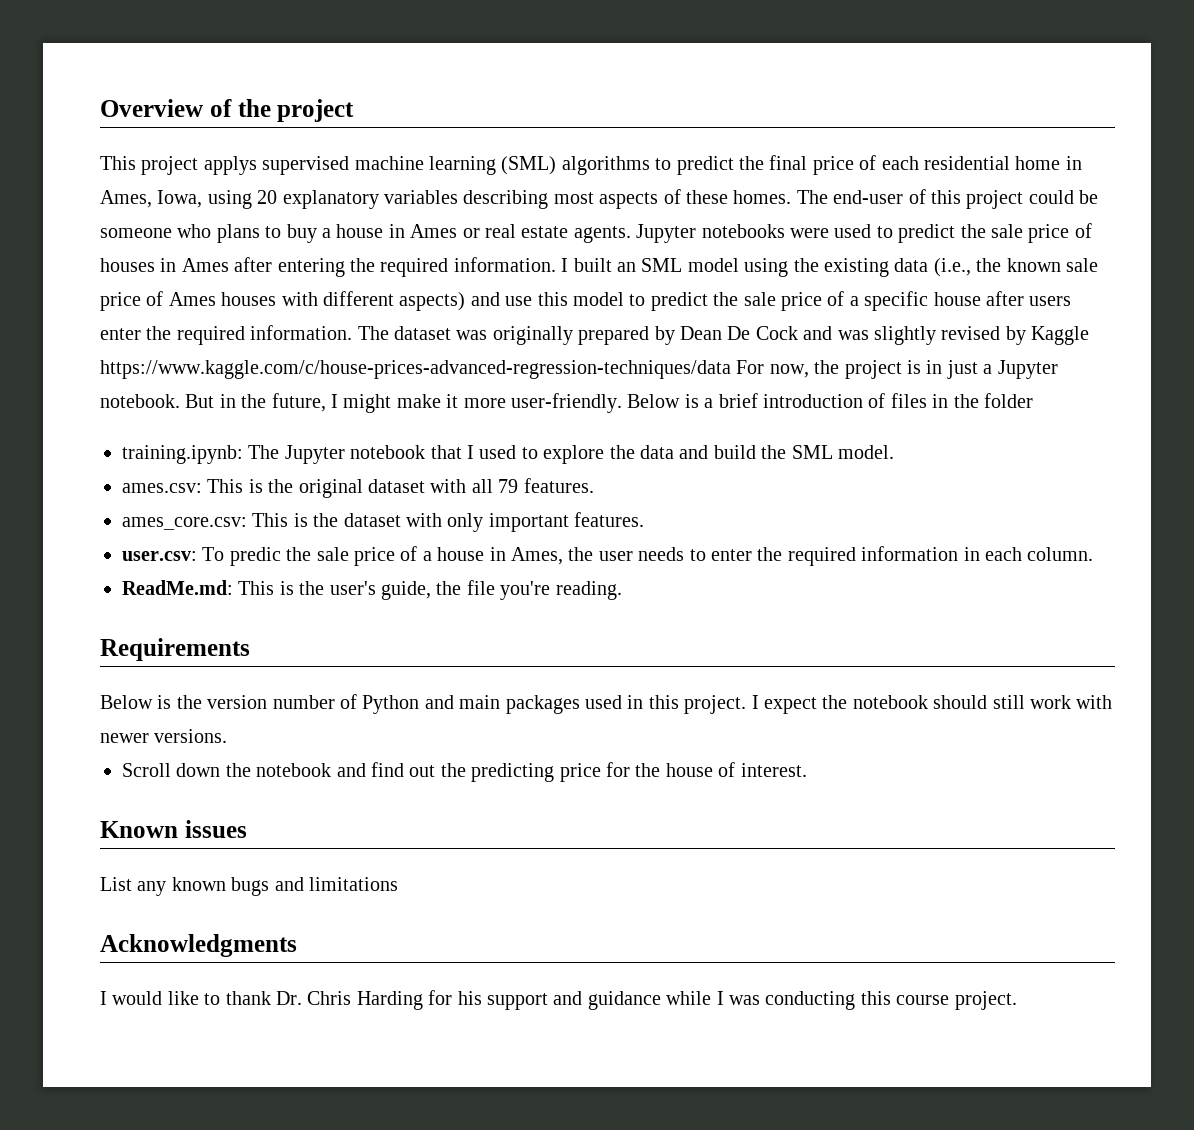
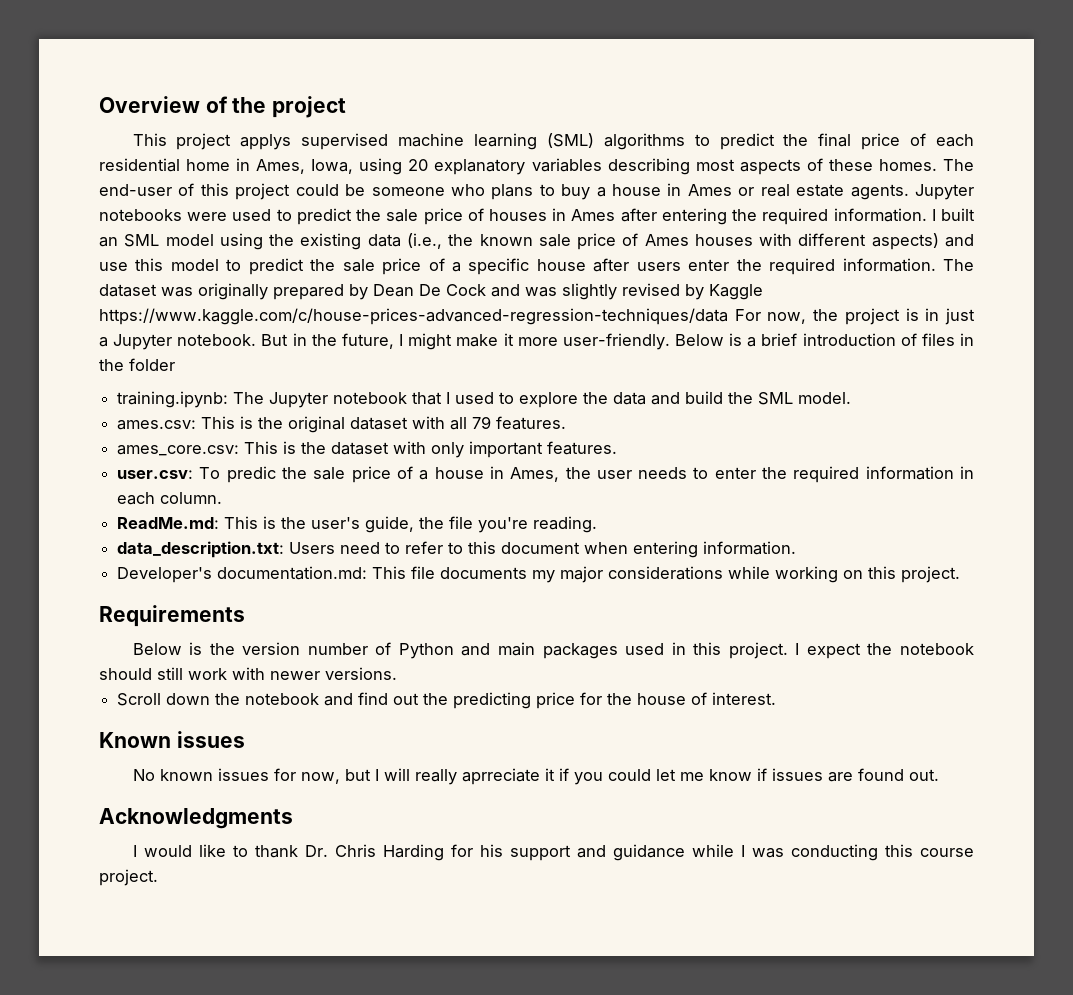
+ data_description.txt: Users need to refer to this document when entering information.
+ Developer's documentation.md: This file documents my major considerations while working on this project.
- List any known bugs and limitations
+ No known issues for now, but I will really aprreciate it if you could let me know if issues are found out.

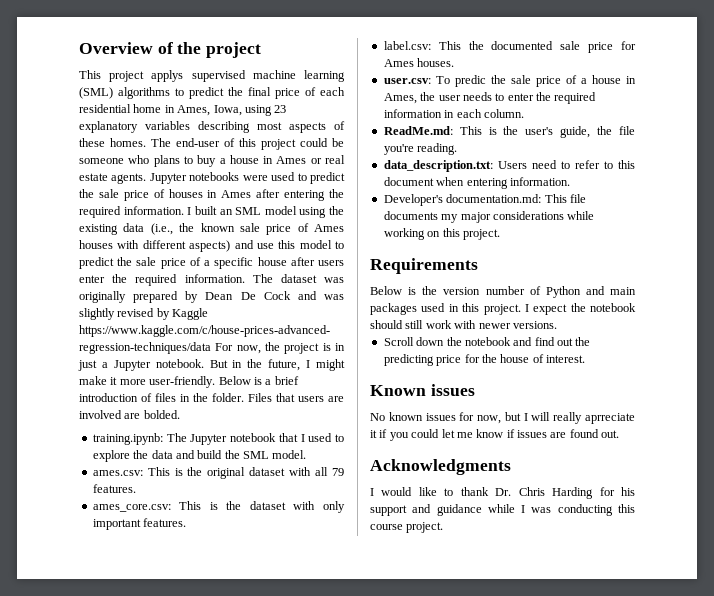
- This project applys supervised machine learning (SML) algorithms to predict the final price of each residential home in Ames, Iowa, using 20 explanatory variables describing most aspects of these homes.
+ This project applys supervised machine learning (SML) algorithms to predict the final price of each residential home in Ames, Iowa, using 23 explanatory variables describing most aspects of these homes.
- Below is a brief introduction of files in the folder
+ Below is a brief introduction of files in the folder. Files that users are involved are bolded.
+ label.csv: This the documented sale price for Ames houses.

